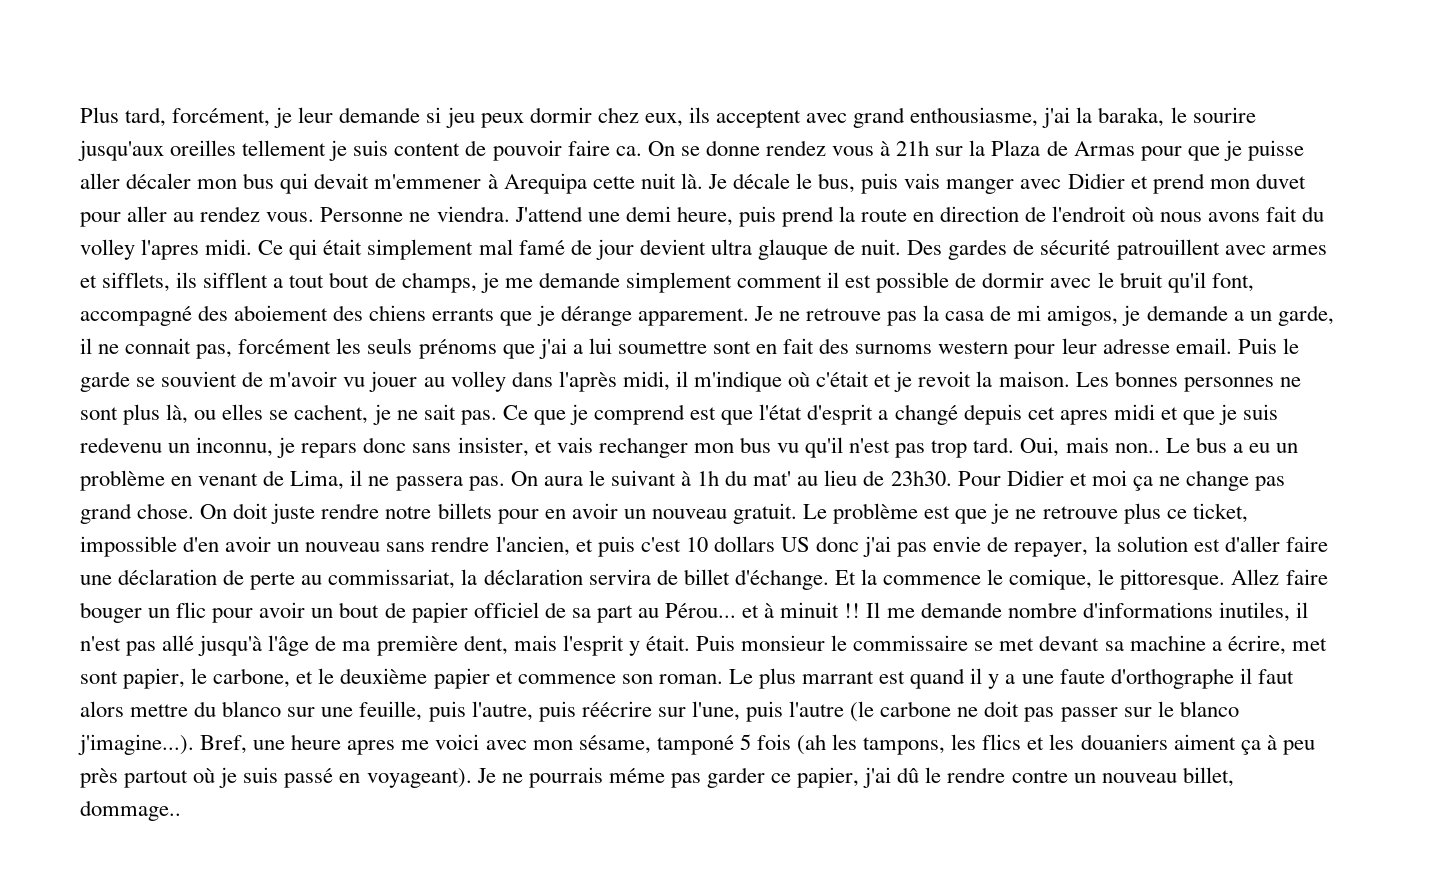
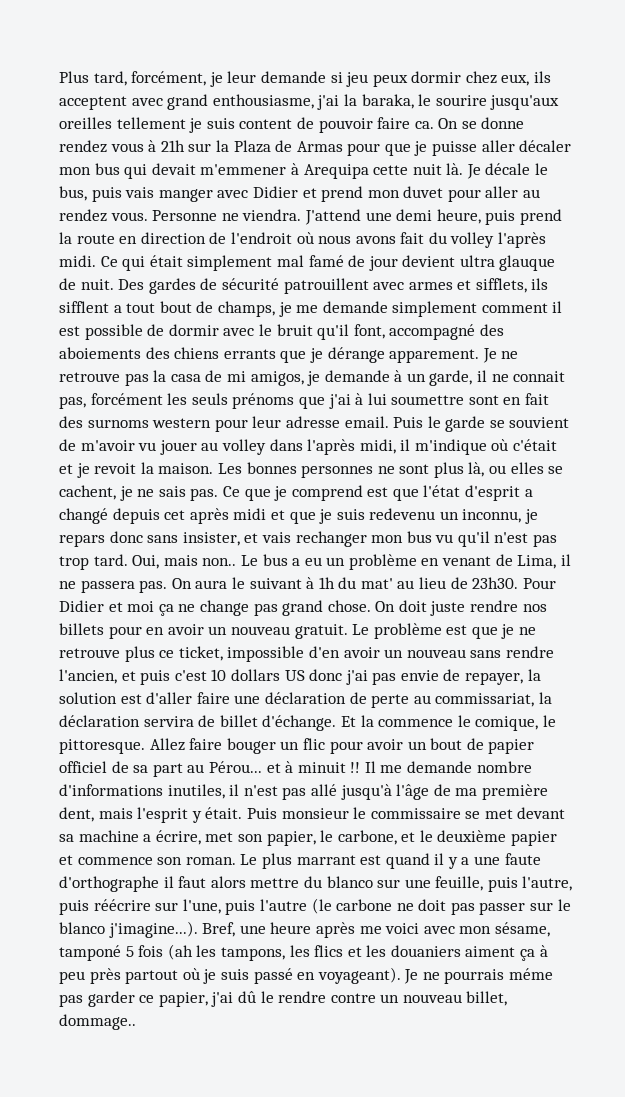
- J'attend une demi heure, puis prend la route en direction de l'endroit où nous avons fait du volley l'apres midi.
+ J'attend une demi heure, puis prend la route en direction de l'endroit où nous avons fait du volley l'après midi.
- Des gardes de sécurité patrouillent avec armes et sifflets, ils sifflent a tout bout de champs, je me demande simplement comment il est possible de dormir avec le bruit qu'il font, accompagné des aboiement des chiens errants que je dérange apparement.
+ Des gardes de sécurité patrouillent avec armes et sifflets, ils sifflent a tout bout de champs, je me demande simplement comment il est possible de dormir avec le bruit qu'il font, accompagné des aboiements des chiens errants que je dérange apparement.
- Je ne retrouve pas la casa de mi amigos, je demande a un garde, il ne connait pas, forcément les seuls prénoms que j'ai a lui soumettre sont en fait des surnoms western pour leur adresse email.
+ Je ne retrouve pas la casa de mi amigos, je demande à un garde, il ne connait pas, forcément les seuls prénoms que j'ai à lui soumettre sont en fait des surnoms western pour leur adresse email.
- Les bonnes personnes ne sont plus là, ou elles se cachent, je ne sait pas.
+ Les bonnes personnes ne sont plus là, ou elles se cachent, je ne sais pas.
- Ce que je comprend est que l'état d'esprit a changé depuis cet apres midi et que je suis redevenu un inconnu, je repars donc sans insister, et vais rechanger mon bus vu qu'il n'est pas trop tard.
+ Ce que je comprend est que l'état d'esprit a changé depuis cet après midi et que je suis redevenu un inconnu, je repars donc sans insister, et vais rechanger mon bus vu qu'il n'est pas trop tard.
- On doit juste rendre notre billets pour en avoir un nouveau gratuit.
+ On doit juste rendre nos billets pour en avoir un nouveau gratuit.
- Puis monsieur le commissaire se met devant sa machine a écrire, met sont papier, le carbone, et le deuxième papier et commence son roman.
+ Puis monsieur le commissaire se met devant sa machine a écrire, met son papier, le carbone, et le deuxième papier et commence son roman.
- Le plus marrant est quand il y a une faute d'orthographe il faut alors mettre du blanco sur une feuille, puis l'autre, puis réécrire sur l'une, puis l'autre (le carbone ne doit pas passer sur le blanco j'imagine...). Bref, une heure apres me voici avec mon sésame, tamponé 5 fois (ah les tampons, les flics et les douaniers aiment ça à peu près partout où je suis passé en voyageant).
+ Le plus marrant est quand il y a une faute d'orthographe il faut alors mettre du blanco sur une feuille, puis l'autre, puis réécrire sur l'une, puis l'autre (le carbone ne doit pas passer sur le blanco j'imagine...). Bref, une heure après me voici avec mon sésame, tamponé 5 fois (ah les tampons, les flics et les douaniers aiment ça à peu près partout où je suis passé en voyageant).

